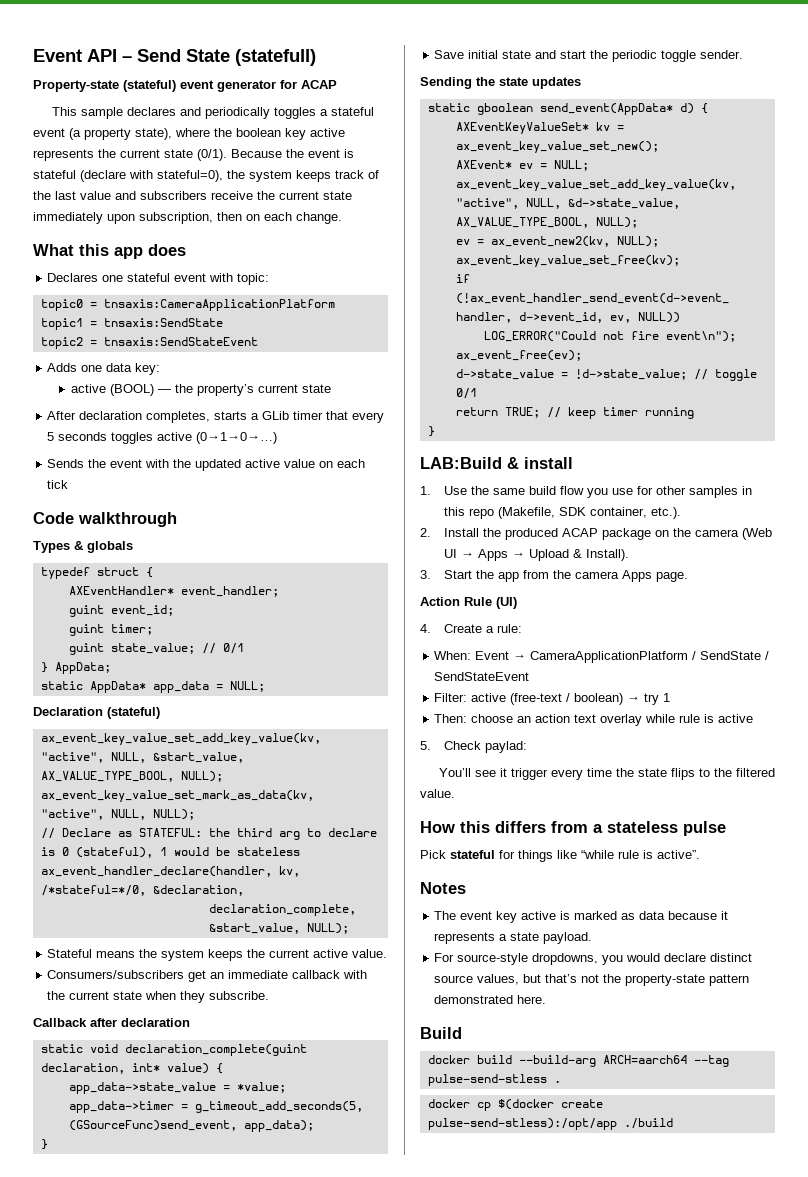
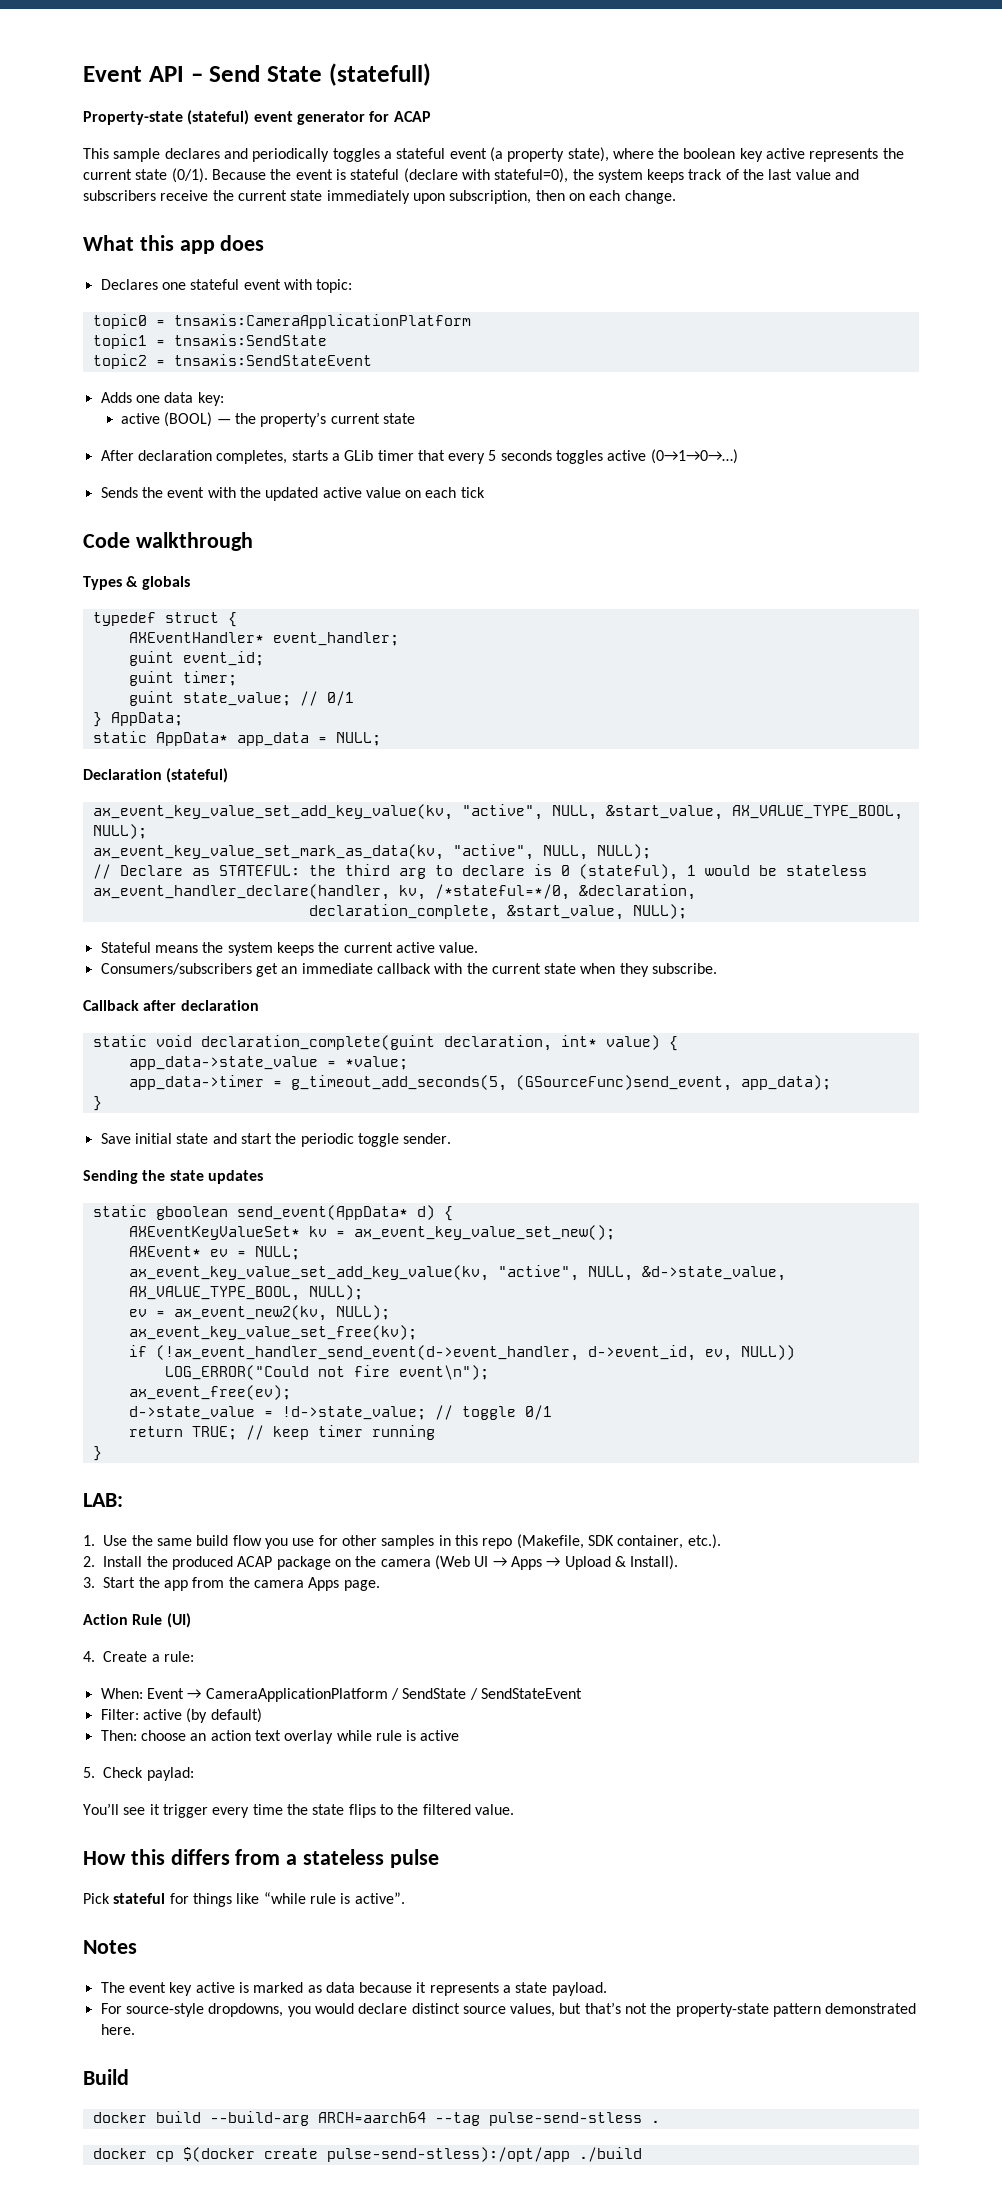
- LAB:Build & install
+ LAB:
- Filter: active (free-text / boolean) → try 1
+ Filter: active (by default)

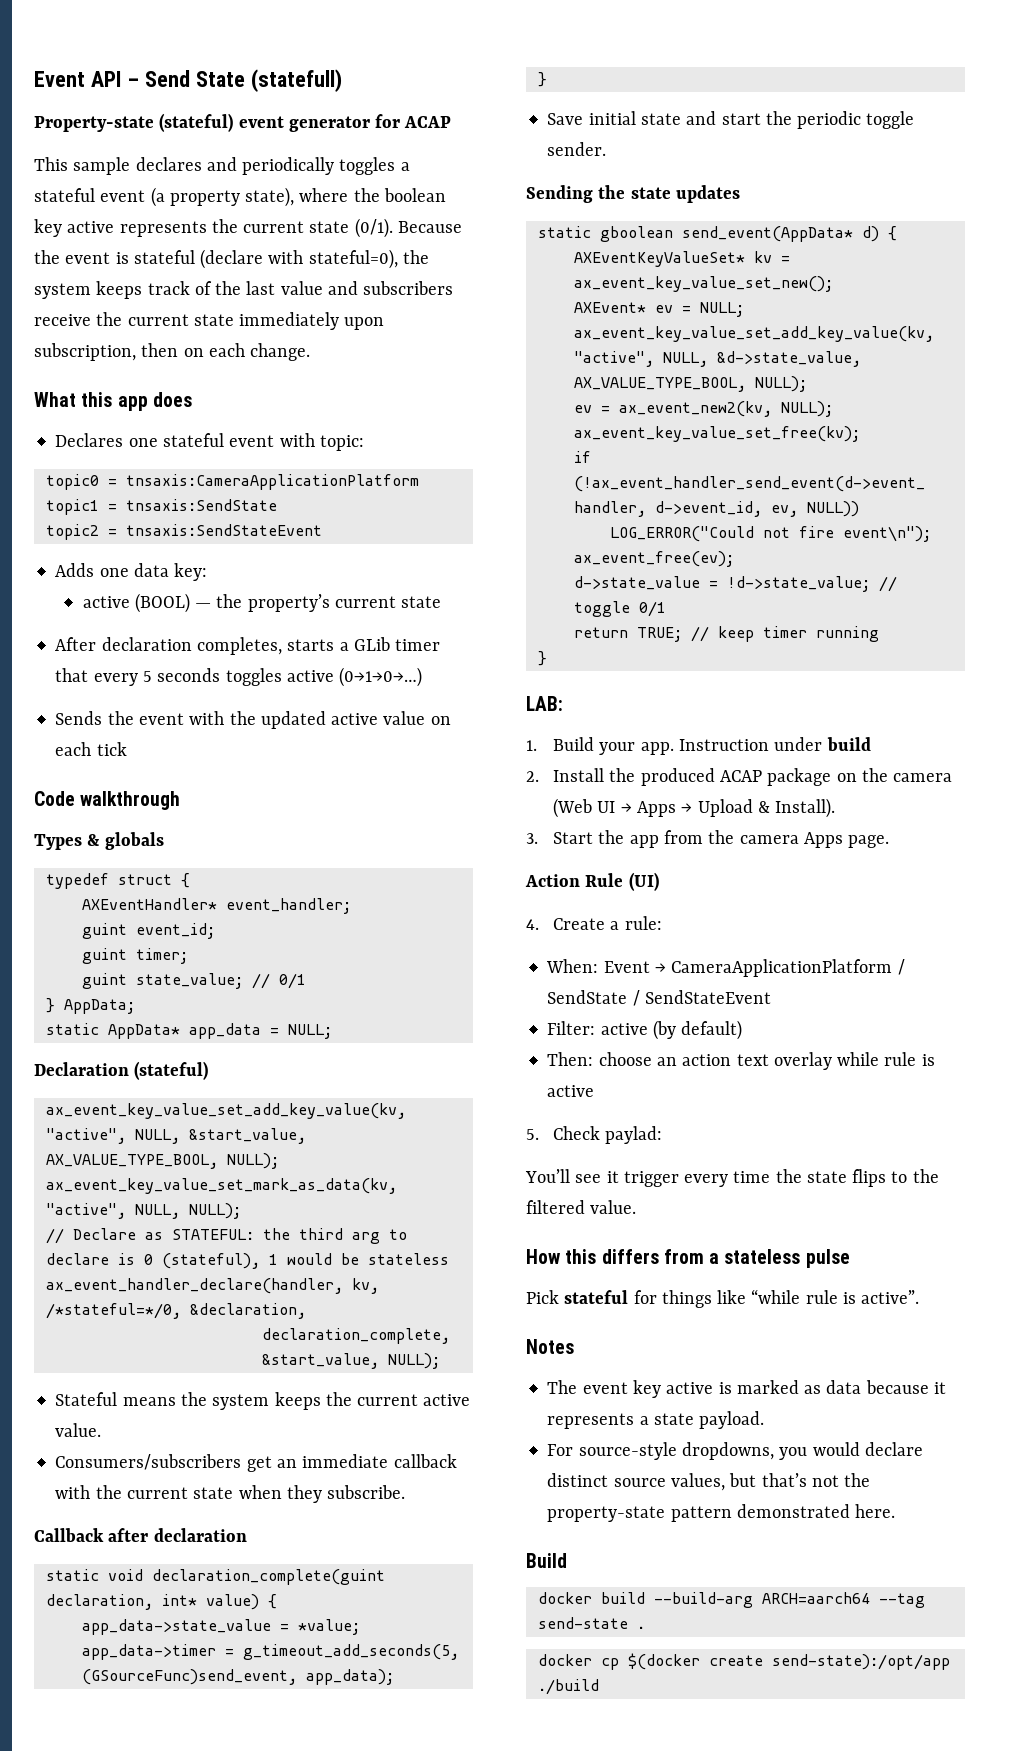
- 1. Use the same build flow you use for other samples in this repo (Makefile, SDK container, etc.).
+ 1. Build your app. Instruction under build
- docker build --build-arg ARCH=aarch64 --tag pulse-send-stless .
+ docker build --build-arg ARCH=aarch64 --tag send-state .
- docker cp $(docker create pulse-send-stless):/opt/app ./build
+ docker cp $(docker create send-state):/opt/app ./build

